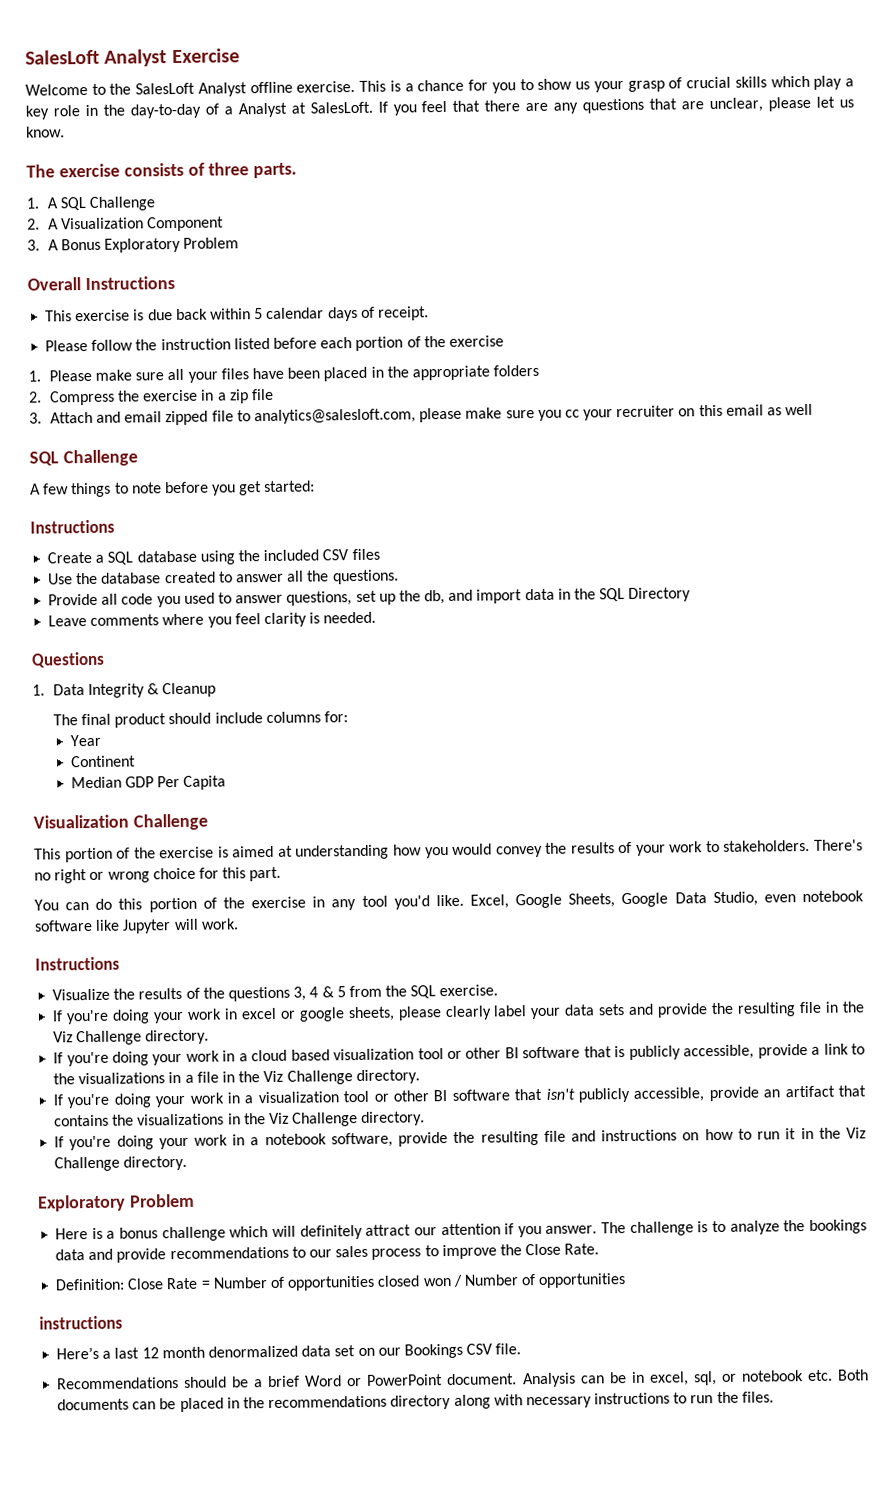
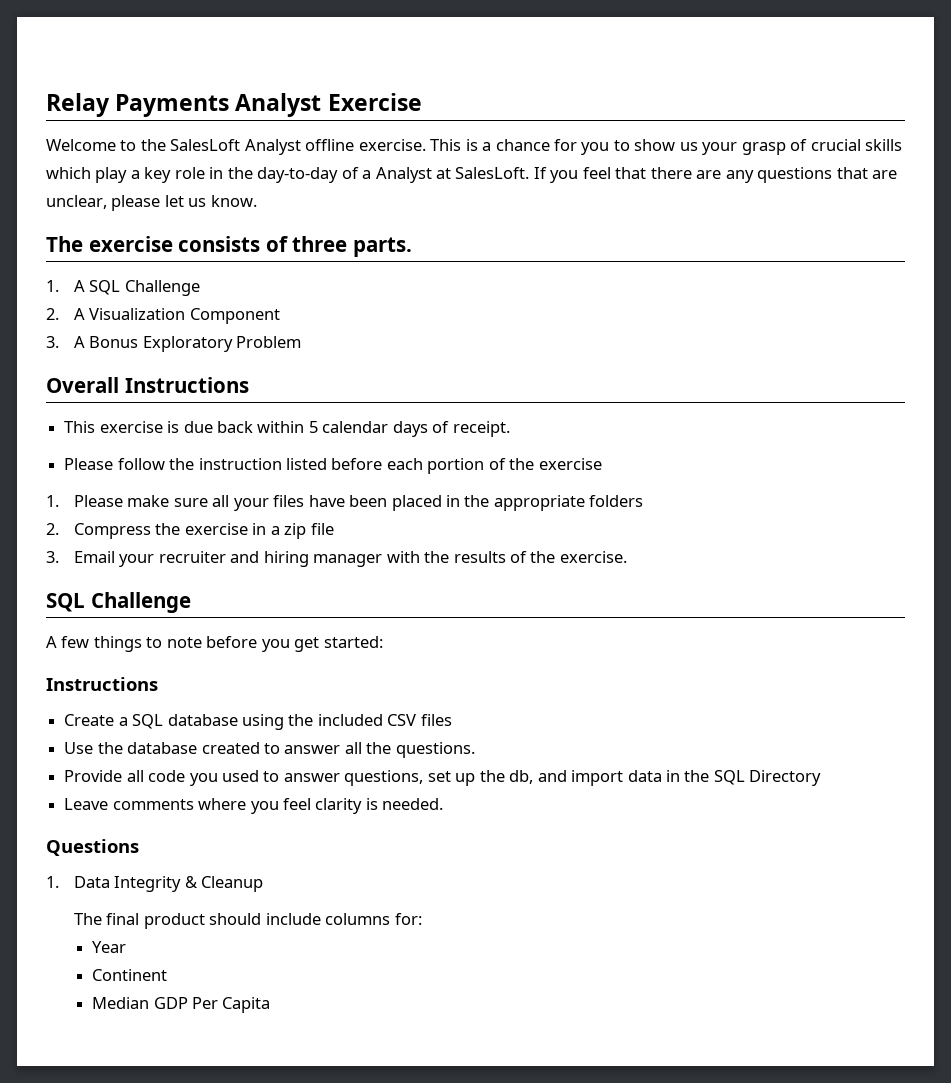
- SalesLoft Analyst Exercise
+ Relay Payments Analyst Exercise
- 3. Attach and email zipped file to analytics@salesloft.com, please make sure you cc your recruiter on this email as well
+ 3. Email your recruiter and hiring manager with the results of the exercise.
- Visualization Challenge
- This portion of the exercise is aimed at understanding how you would convey the results of your work to stakeholders. There's no right or wrong choice for this part.
- You can do this portion of the exercise in any tool you'd like. Excel, Google Sheets, Google Data Studio, even notebook software like Jupyter will work.
- Instructions
- Visualize the results of the questions 3, 4 & 5 from the SQL exercise.
- If you're doing your work in excel or google sheets, please clearly label your data sets and provide the resulting file in the Viz Challenge directory.
- If you're doing your work in a cloud based visualization tool or other BI software that is publicly accessible, provide a link to the visualizations in a file in the Viz Challenge directory.
- If you're doing your work in a visualization tool or other BI software that isn't publicly accessible, provide an artifact that contains the visualizations in the Viz Challenge directory.
- If you're doing your work in a notebook software, provide the resulting file and instructions on how to run it in the Viz Challenge directory.
- Exploratory Problem
- Here is a bonus challenge which will definitely attract our attention if you answer. The challenge is to analyze the bookings data and provide recommendations to our sales process to improve the Close Rate.
- Definition: Close Rate = Number of opportunities closed won / Number of opportunities
- instructions
- Here’s a last 12 month denormalized data set on our Bookings CSV file.
- Recommendations should be a brief Word or PowerPoint document. Analysis can be in excel, sql, or notebook etc. Both documents can be placed in the recommendations directory along with necessary instructions to run the files.

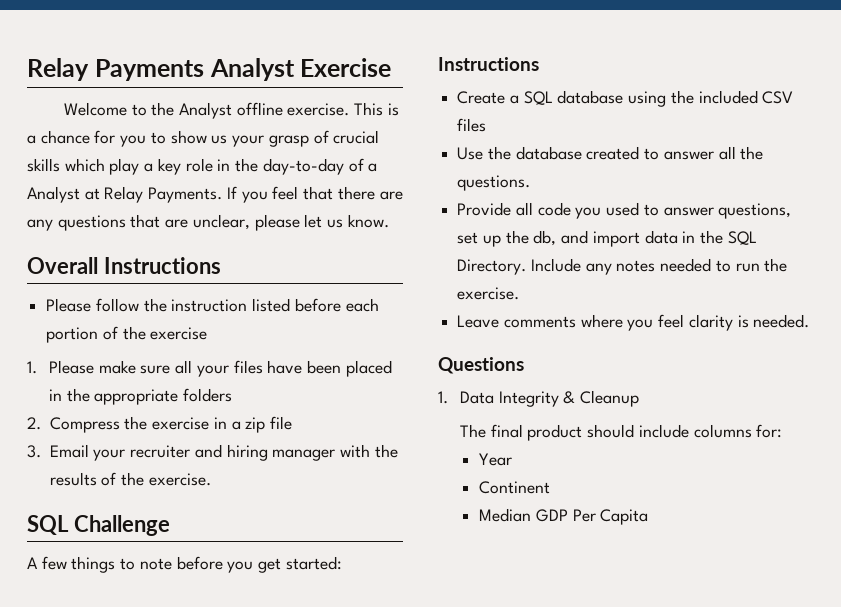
- Welcome to the SalesLoft Analyst offline exercise.
+ Welcome to the Analyst offline exercise.
- This is a chance for you to show us your grasp of crucial skills which play a key role in the day-to-day of a Analyst at SalesLoft.
+ This is a chance for you to show us your grasp of crucial skills which play a key role in the day-to-day of a Analyst at Relay Payments.
- The exercise consists of three parts.
- 1. A SQL Challenge
- 2. A Visualization Component
- 3. A Bonus Exploratory Problem
  Overall Instructions
- This exercise is due back within 5 calendar days of receipt.
- Provide all code you used to answer questions, set up the db, and import data in the SQL Directory
+ Provide all code you used to answer questions, set up the db, and import data in the SQL Directory. Include any notes needed to run the exercise.

